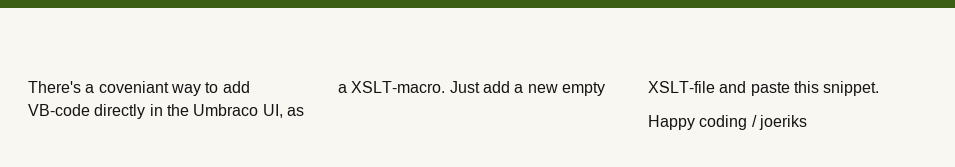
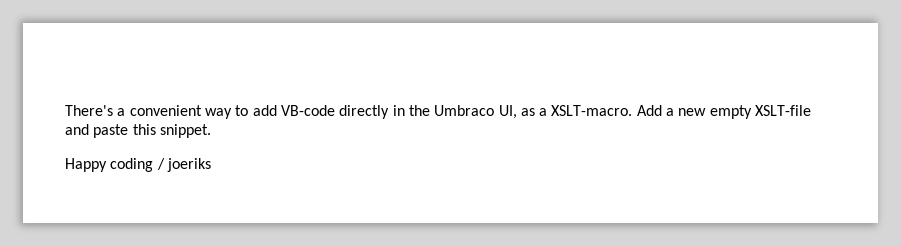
- There's a coveniant way to add VB-code directly in the Umbraco UI, as a XSLT-macro.
+ There's a convenient way to add VB-code directly in the Umbraco UI, as a XSLT-macro.
- Just add a new empty XSLT-file and paste this snippet.
+ Add a new empty XSLT-file and paste this snippet.

